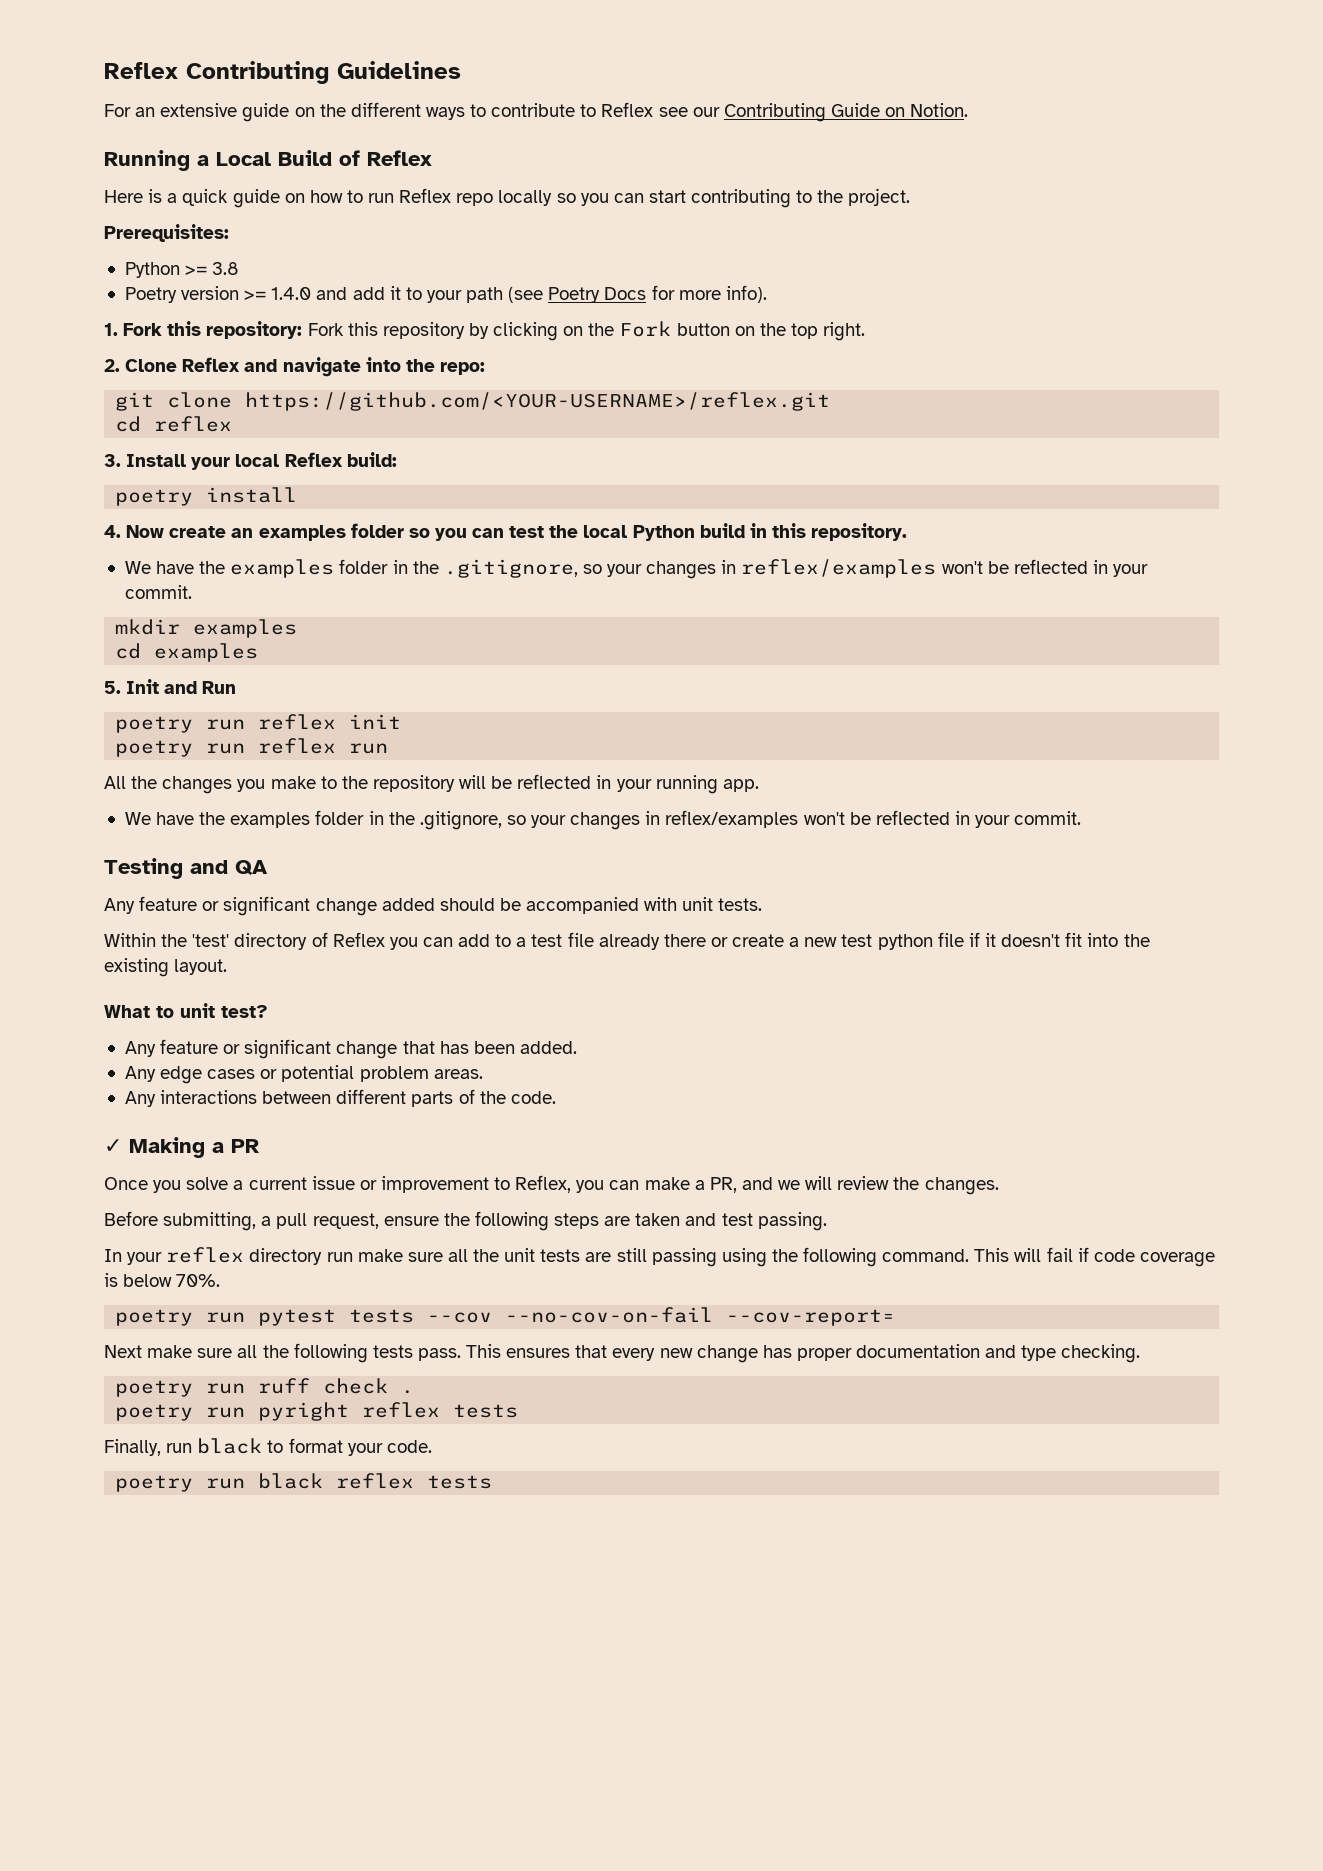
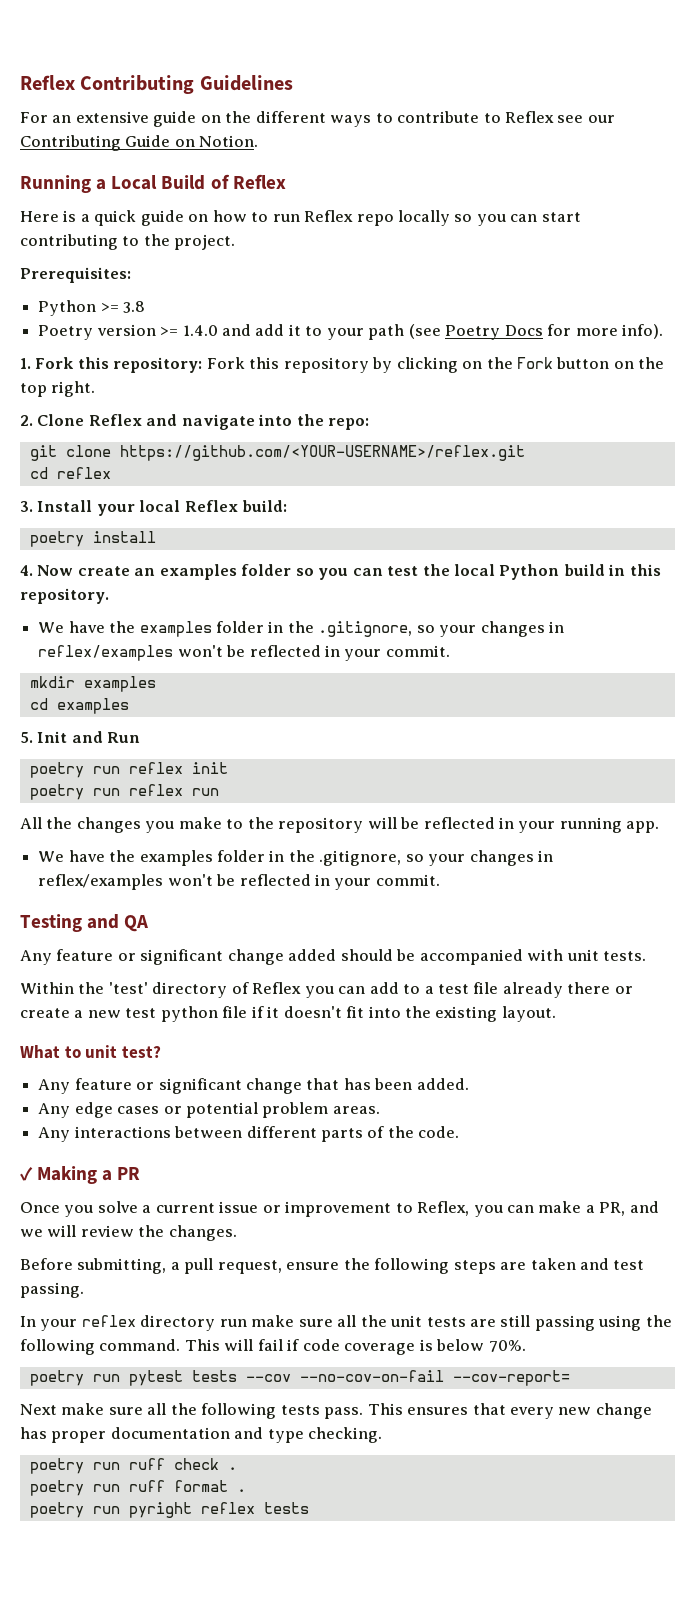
+ poetry run ruff format .
- Finally, run black to format your code.
- poetry run black reflex tests

